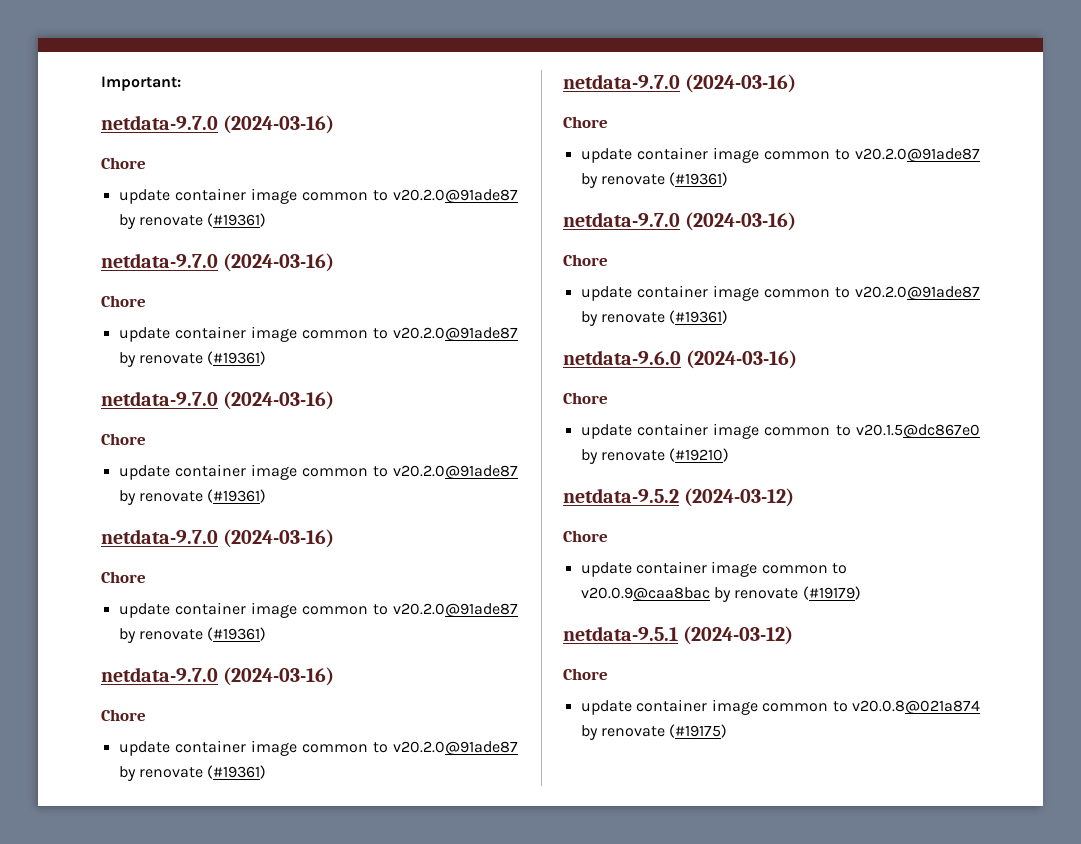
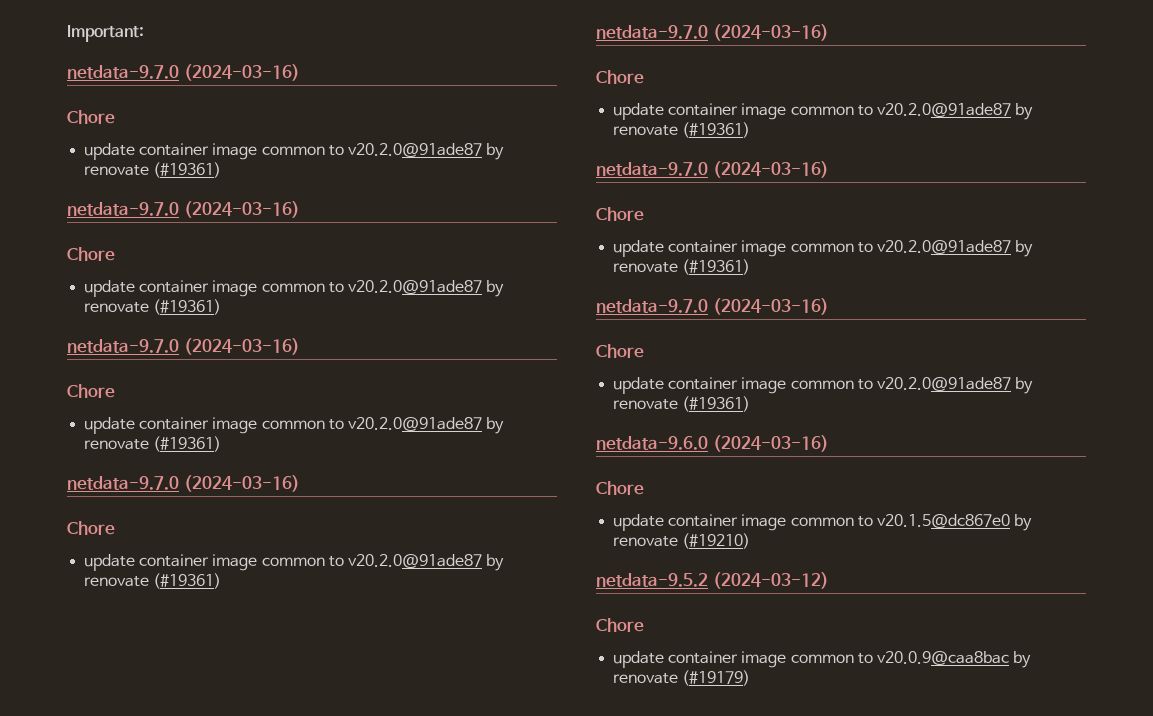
- netdata-9.5.1 (2024-03-12)
- Chore
- update container image common to v20.0.8@021a874 by renovate (#19175)

